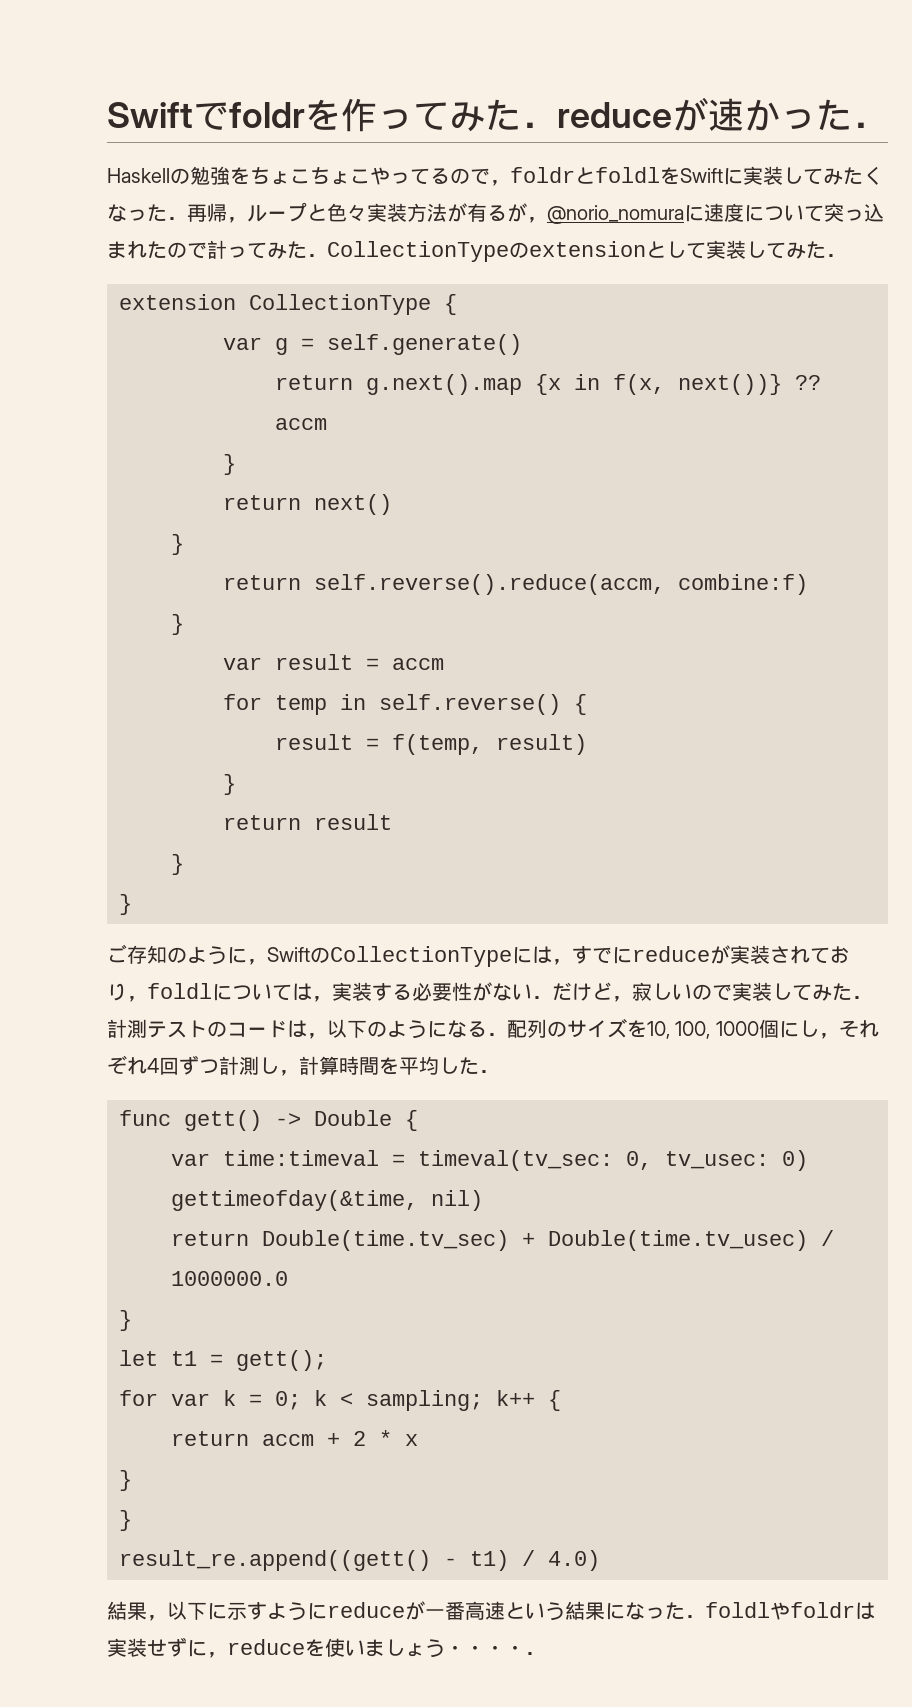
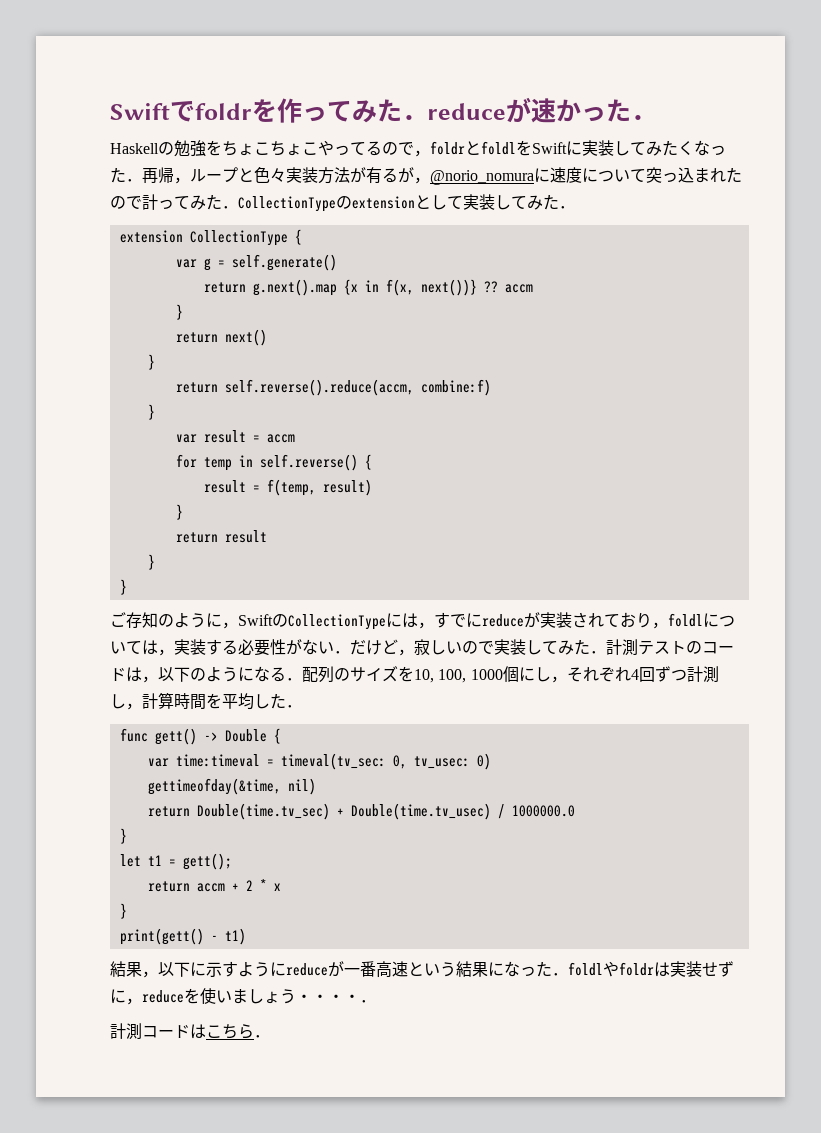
- for var k = 0; k < sampling; k++ {
  return accm + 2 * x
  }
- }
- result_re.append((gett() - t1) / 4.0)
+ print(gett() - t1)
+ 計測コードはこちら．

